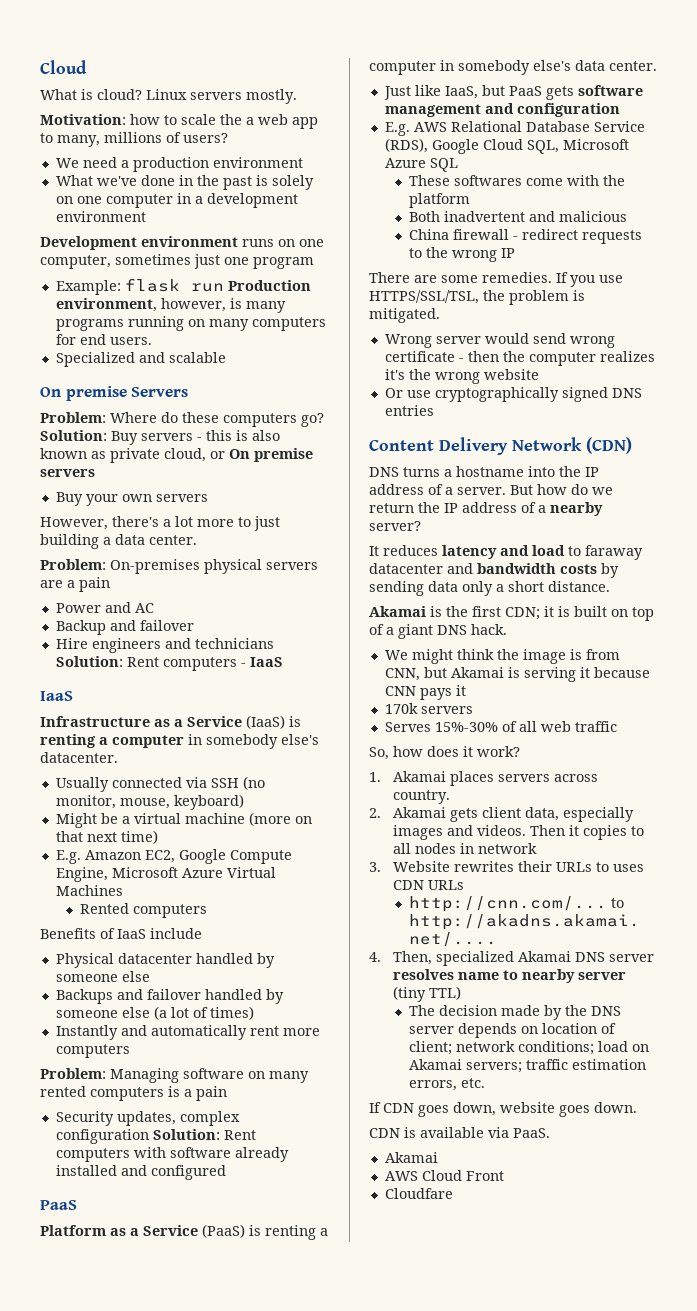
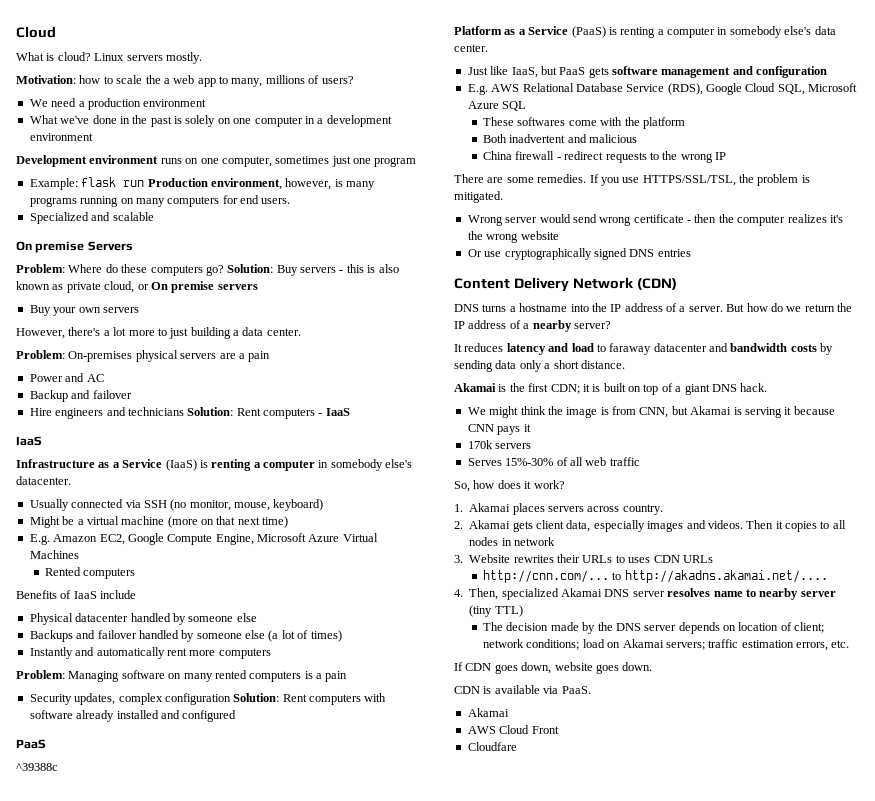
+ ^39388c

